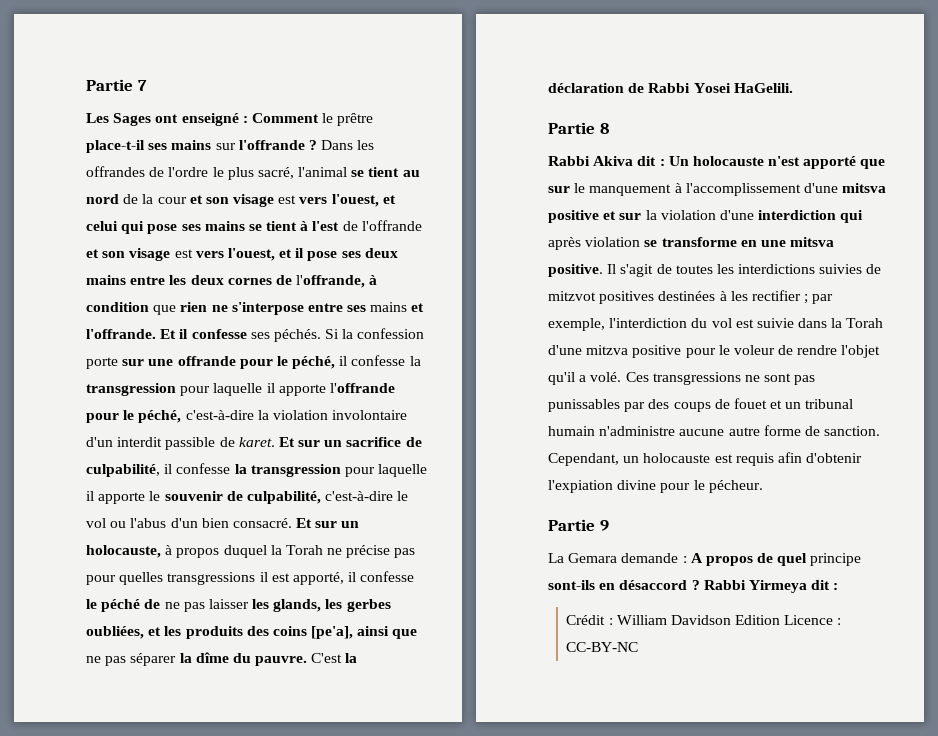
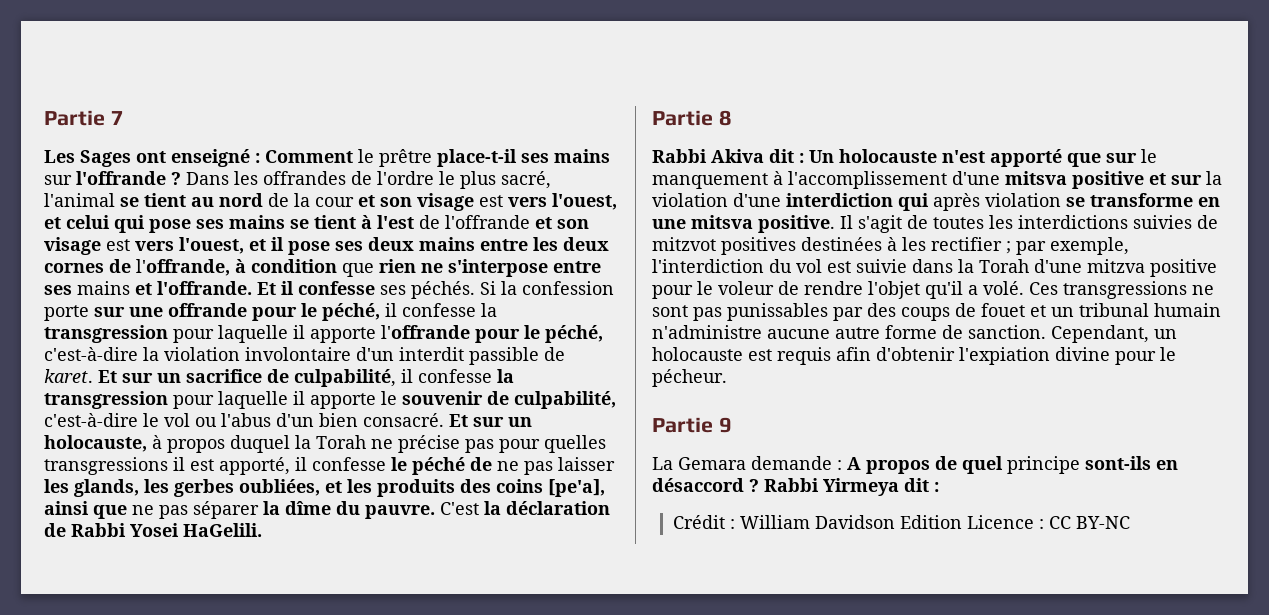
- Crédit : William Davidson Edition Licence : CC-BY-NC
+ Crédit : William Davidson Edition Licence : CC BY-NC

